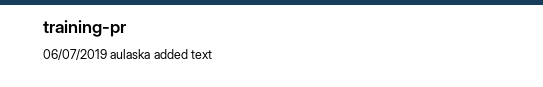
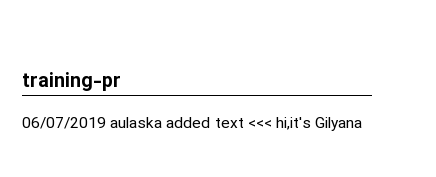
- 06/07/2019 aulaska added text
+ 06/07/2019 aulaska added text <<< hi,it's Gilyana

